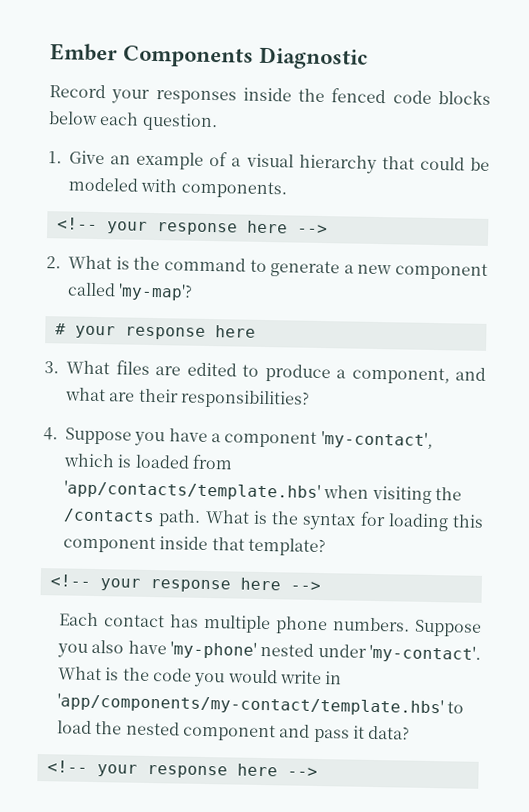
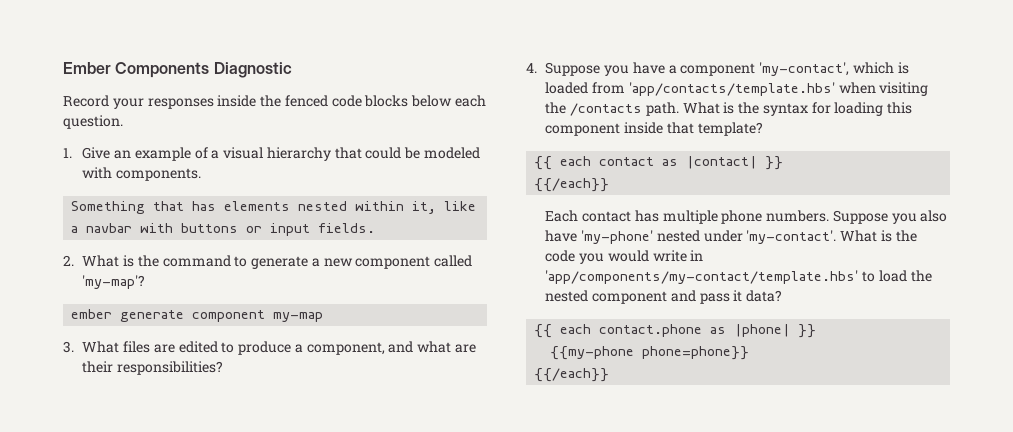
  1. Give an example of a visual hierarchy that could be modeled with components.
- <!-- your response here -->
+ Something that has elements nested within it, like a navbar with buttons or input fields.
- # your response here
+ ember generate component my-map
  What is the syntax for loading this component inside that template?
- <!-- your response here -->
+ {{ each contact as |contact| }}
+ {{/each}}
  What is the code you would write in 'app/components/my-contact/template.hbs' to load the nested component and pass it data?
- <!-- your response here -->
+ {{ each contact.phone as |phone| }}
+ {{my-phone phone=phone}}
+ {{/each}}

